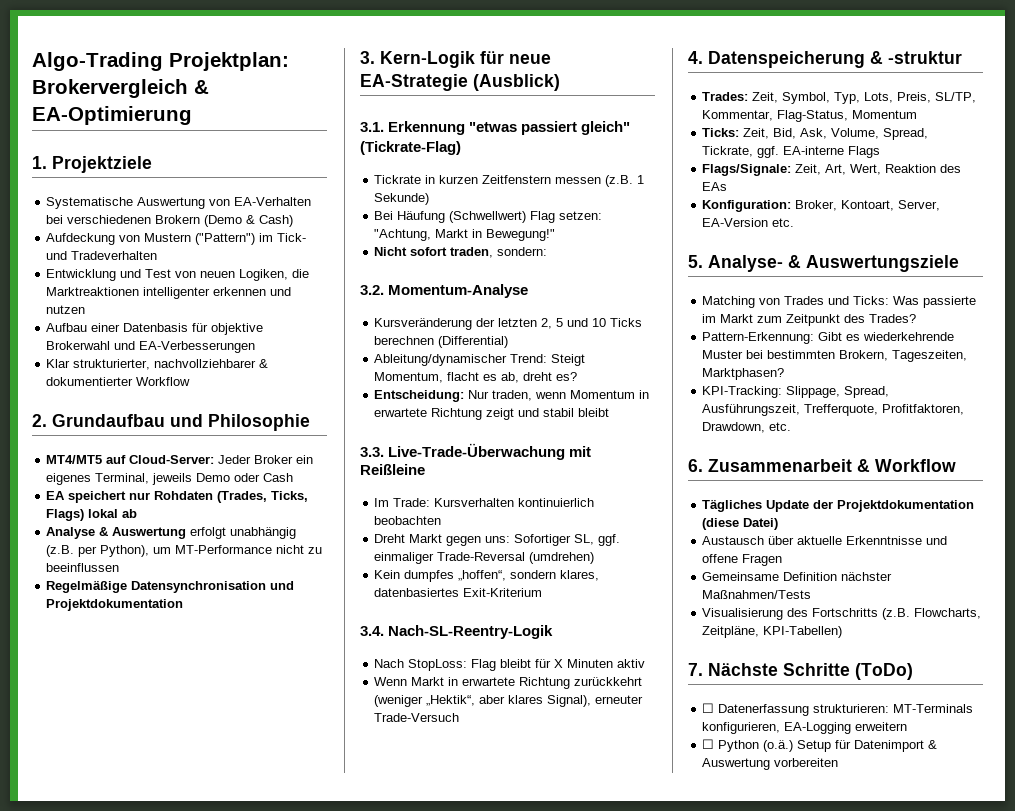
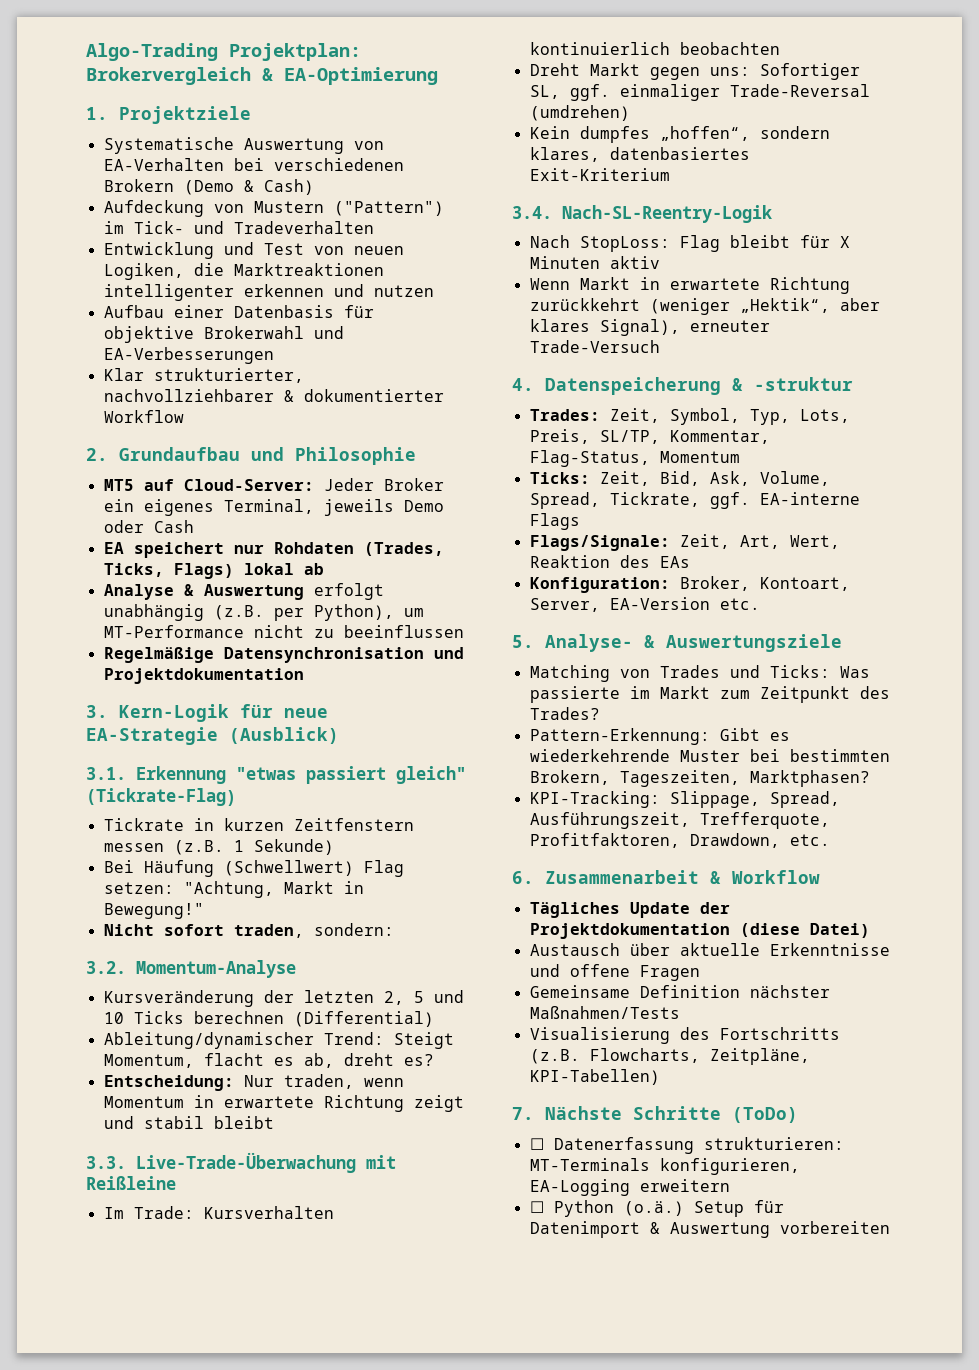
- MT4/MT5 auf Cloud-Server: Jeder Broker ein eigenes Terminal, jeweils Demo oder Cash
+ MT5 auf Cloud-Server: Jeder Broker ein eigenes Terminal, jeweils Demo oder Cash

